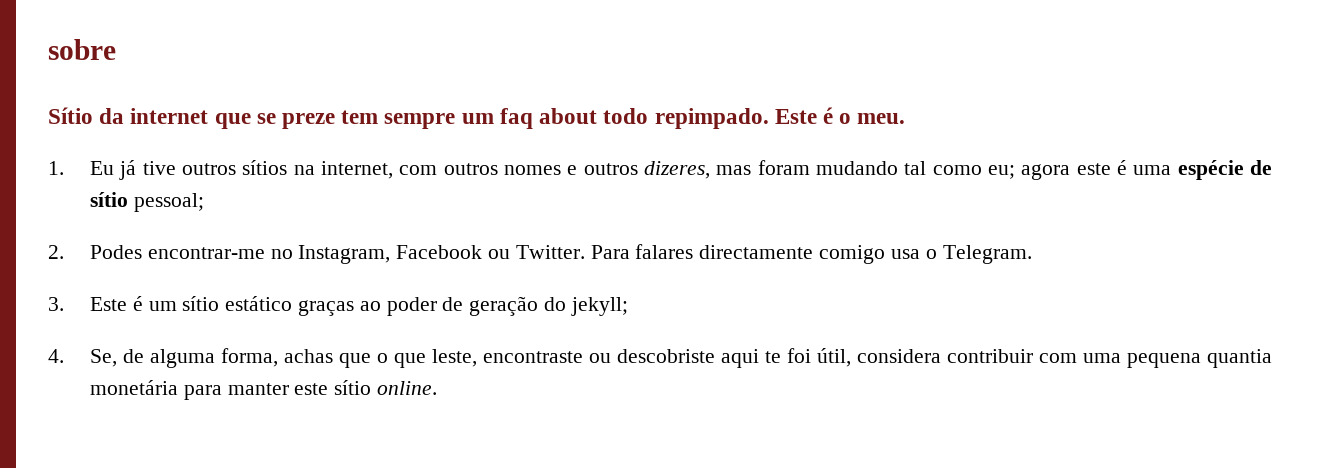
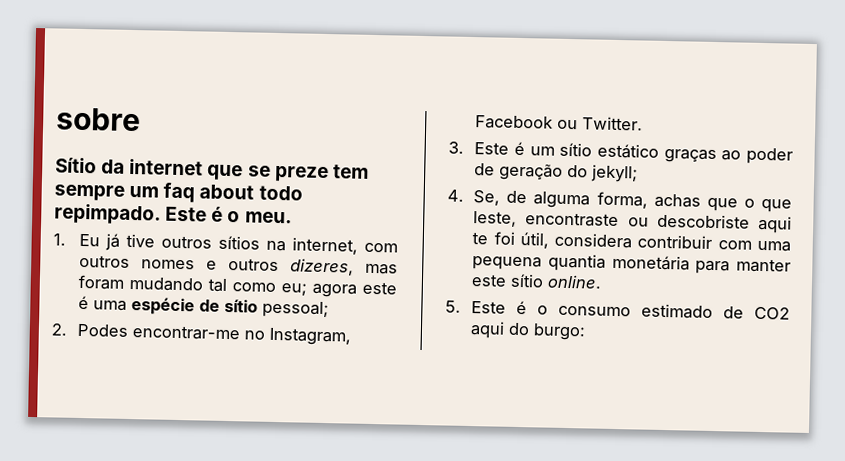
- Para falares directamente comigo usa o Telegram.
+ 5. Este é o consumo estimado de CO2 aqui do burgo:

